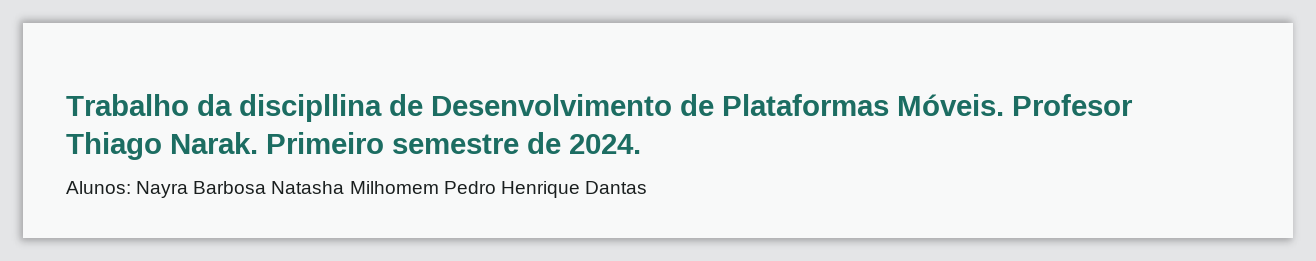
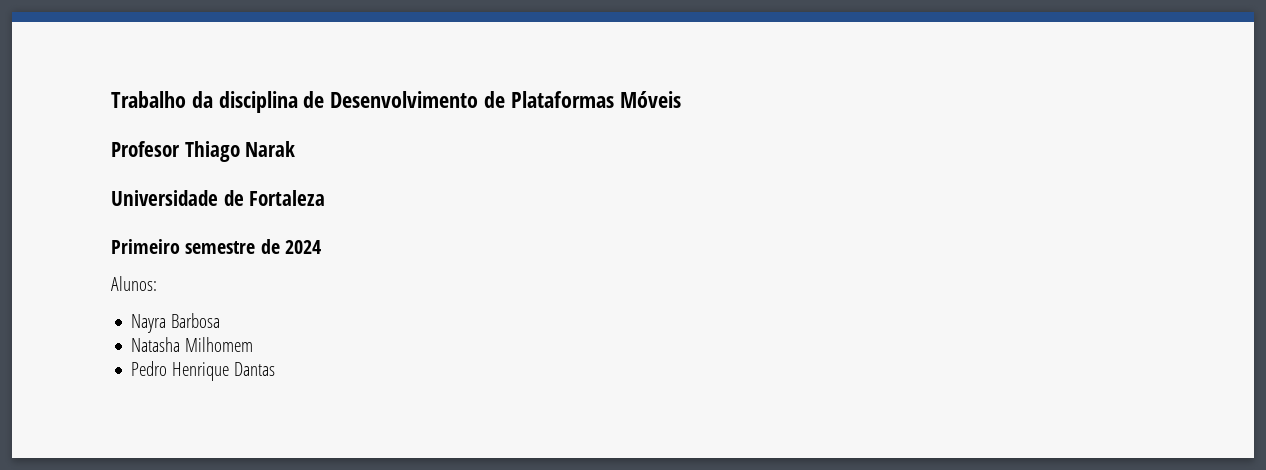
- Trabalho da discipllina de Desenvolvimento de Plataformas Móveis. Profesor Thiago Narak. Primeiro semestre de 2024.
+ Trabalho da disciplina de Desenvolvimento de Plataformas Móveis
+ Profesor Thiago Narak
+ Universidade de Fortaleza
+ Primeiro semestre de 2024
- Alunos: Nayra Barbosa Natasha Milhomem Pedro Henrique Dantas
+ Alunos:
+ Nayra Barbosa
+ Natasha Milhomem
+ Pedro Henrique Dantas

